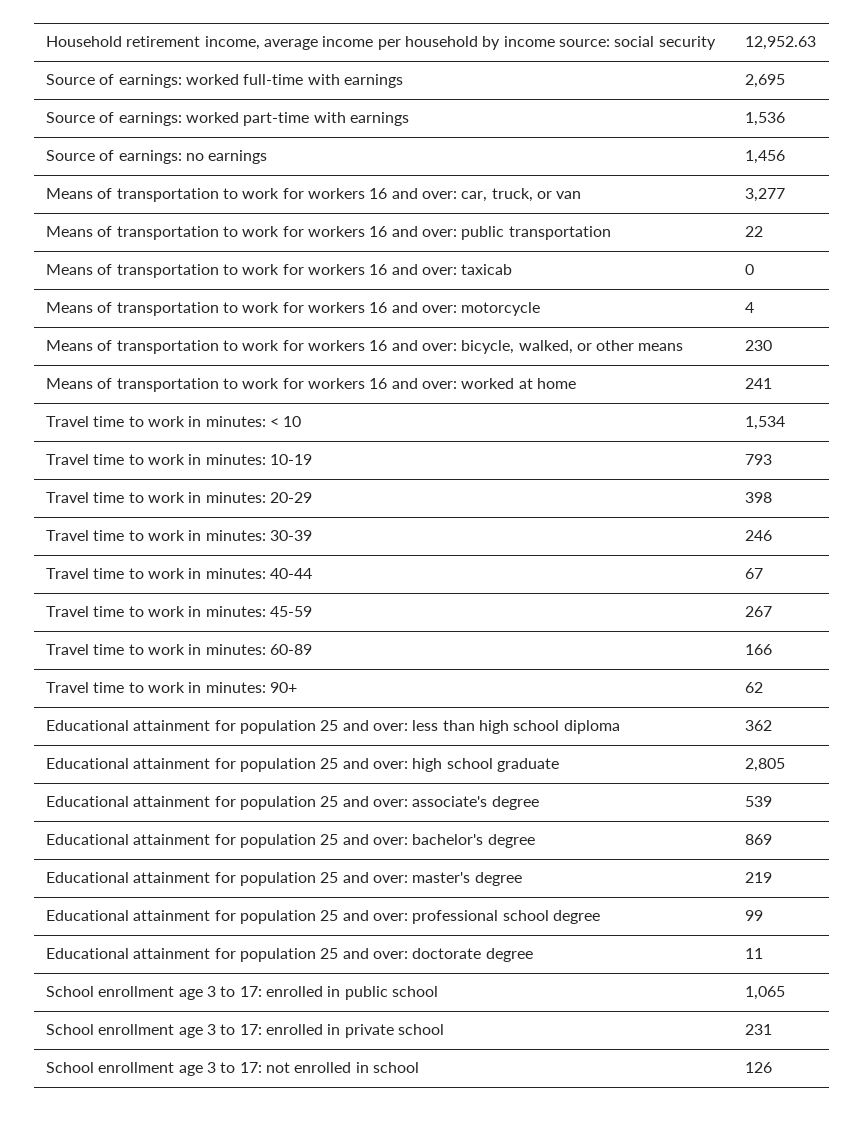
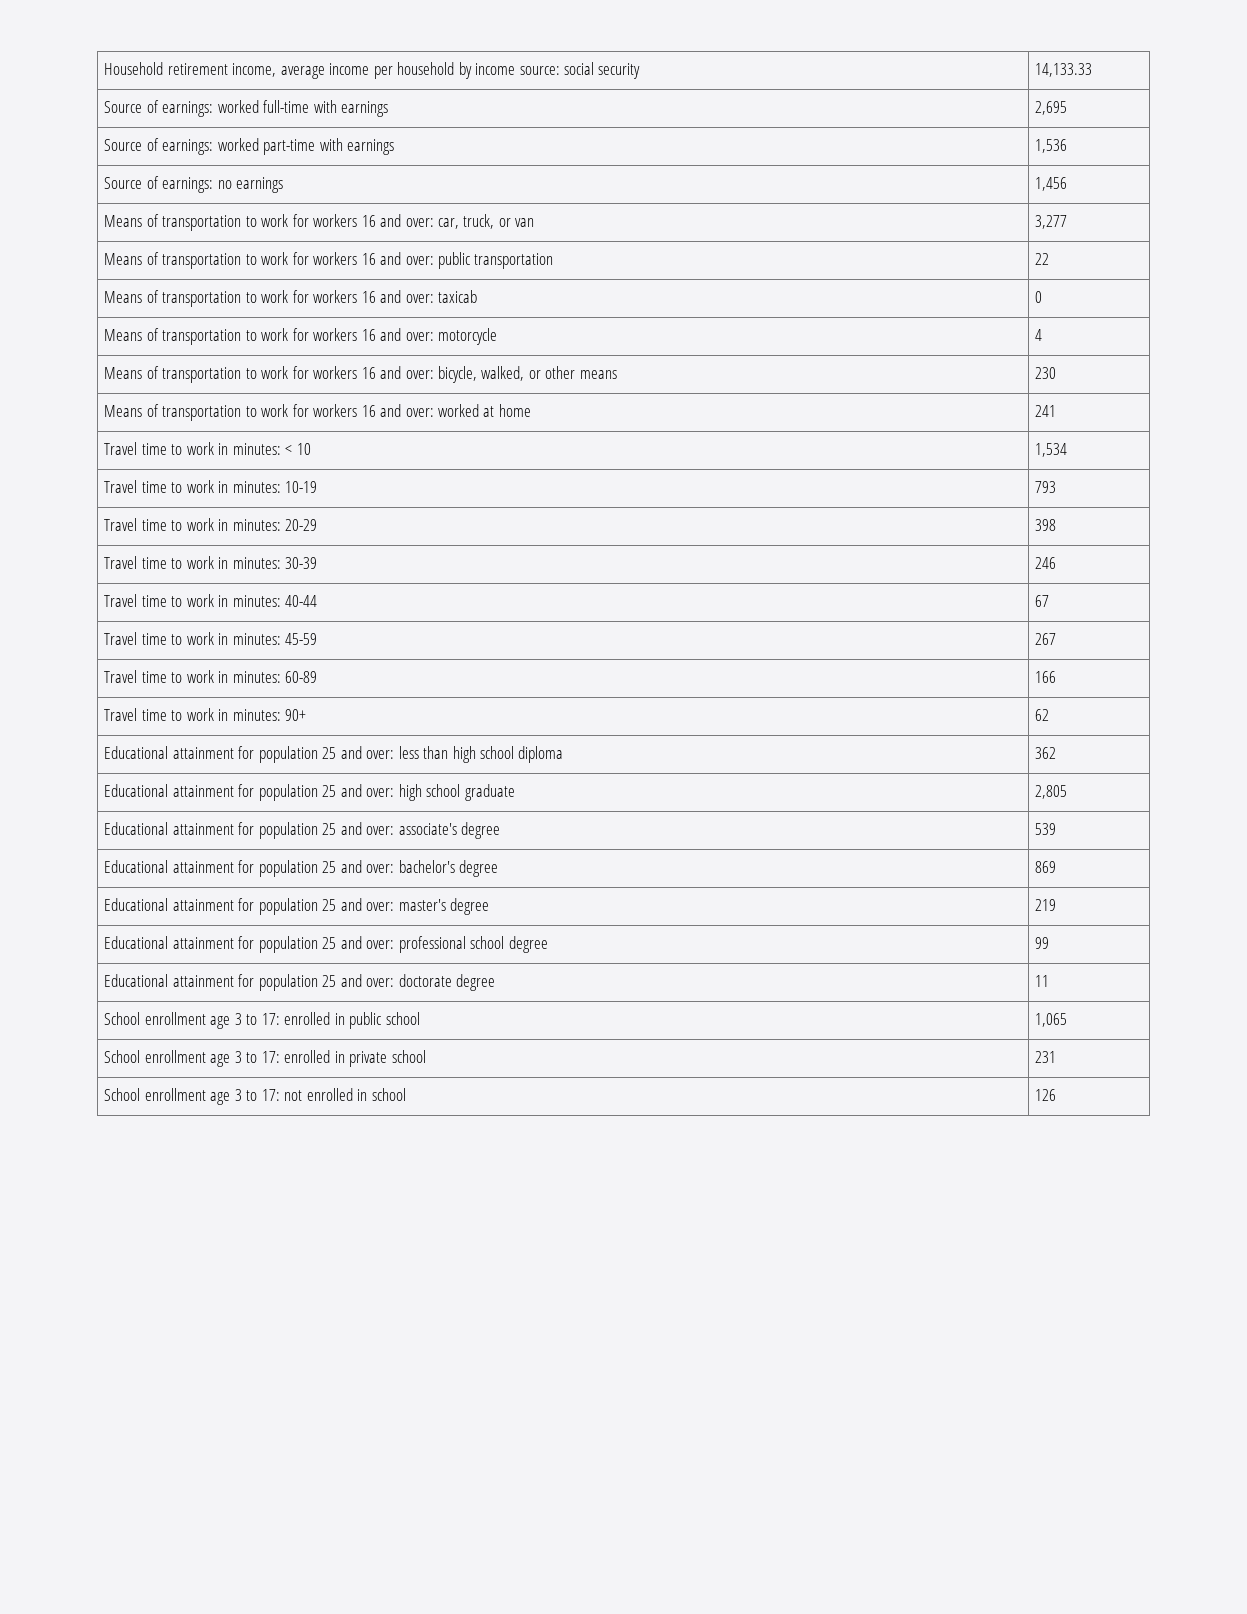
- Household retirement income, average income per household by income source: social security | 12,952.63
+ Household retirement income, average income per household by income source: social security | 14,133.33

